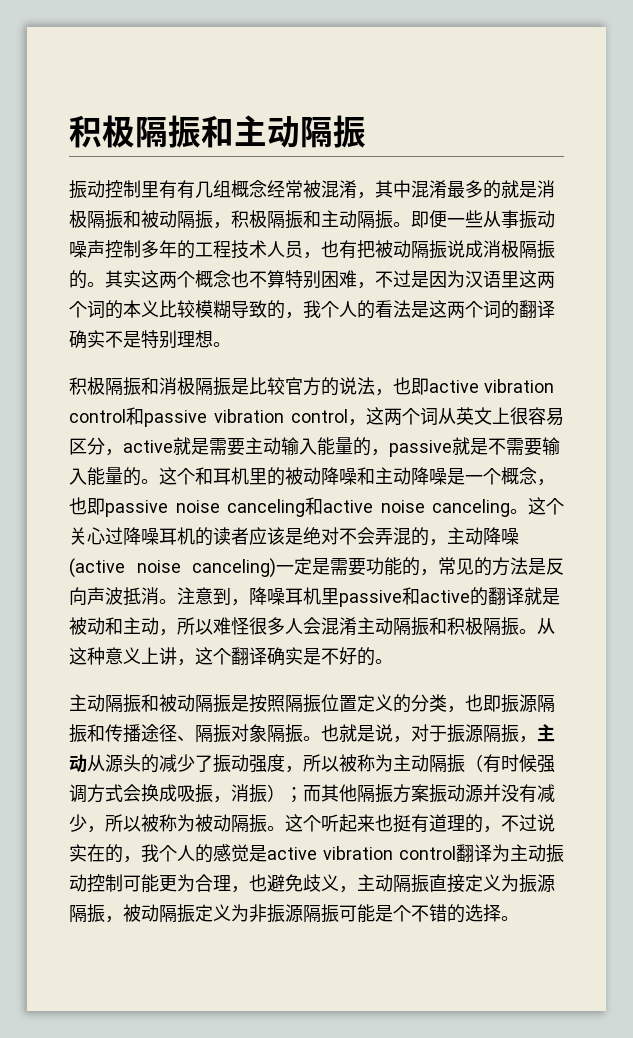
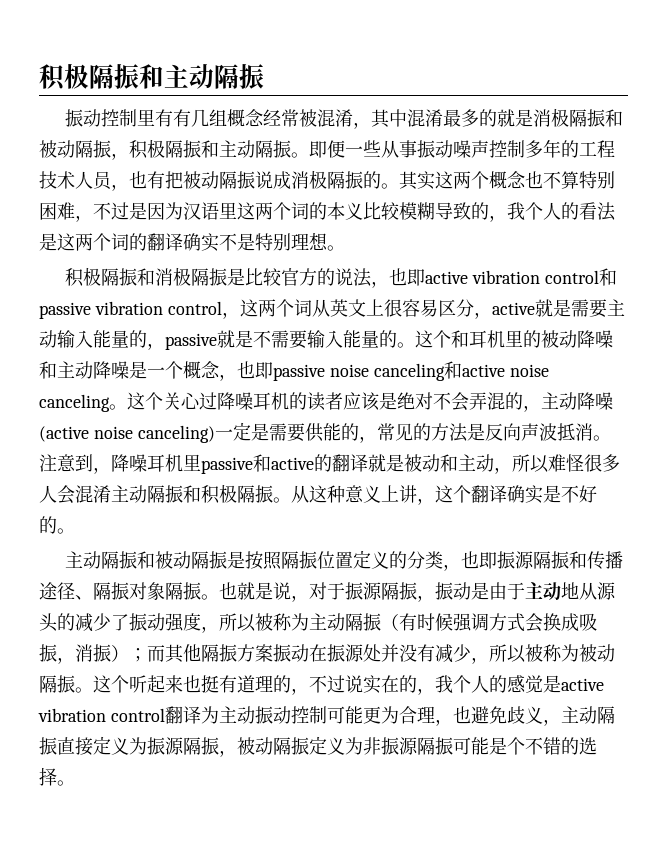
- 这个关心过降噪耳机的读者应该是绝对不会弄混的，主动降噪(active noise canceling)一定是需要功能的，常见的方法是反向声波抵消。
+ 这个关心过降噪耳机的读者应该是绝对不会弄混的，主动降噪(active noise canceling)一定是需要供能的，常见的方法是反向声波抵消。
- 也就是说，对于振源隔振，主动从源头的减少了振动强度，所以被称为主动隔振（有时候强调方式会换成吸振，消振）；而其他隔振方案振动源并没有减少，所以被称为被动隔振。
+ 也就是说，对于振源隔振，振动是由于主动地从源头的减少了振动强度，所以被称为主动隔振（有时候强调方式会换成吸振，消振）；而其他隔振方案振动在振源处并没有减少，所以被称为被动隔振。

